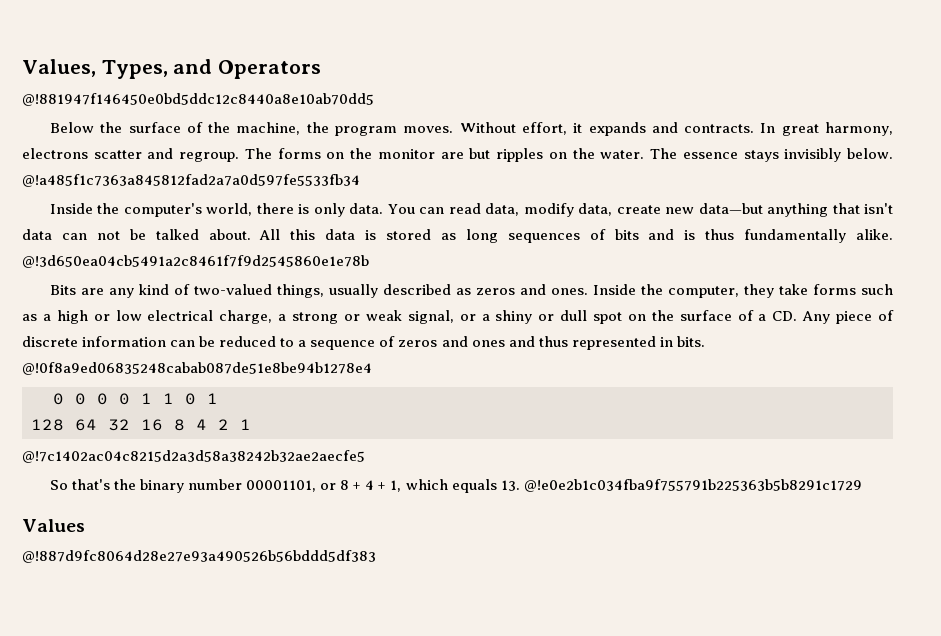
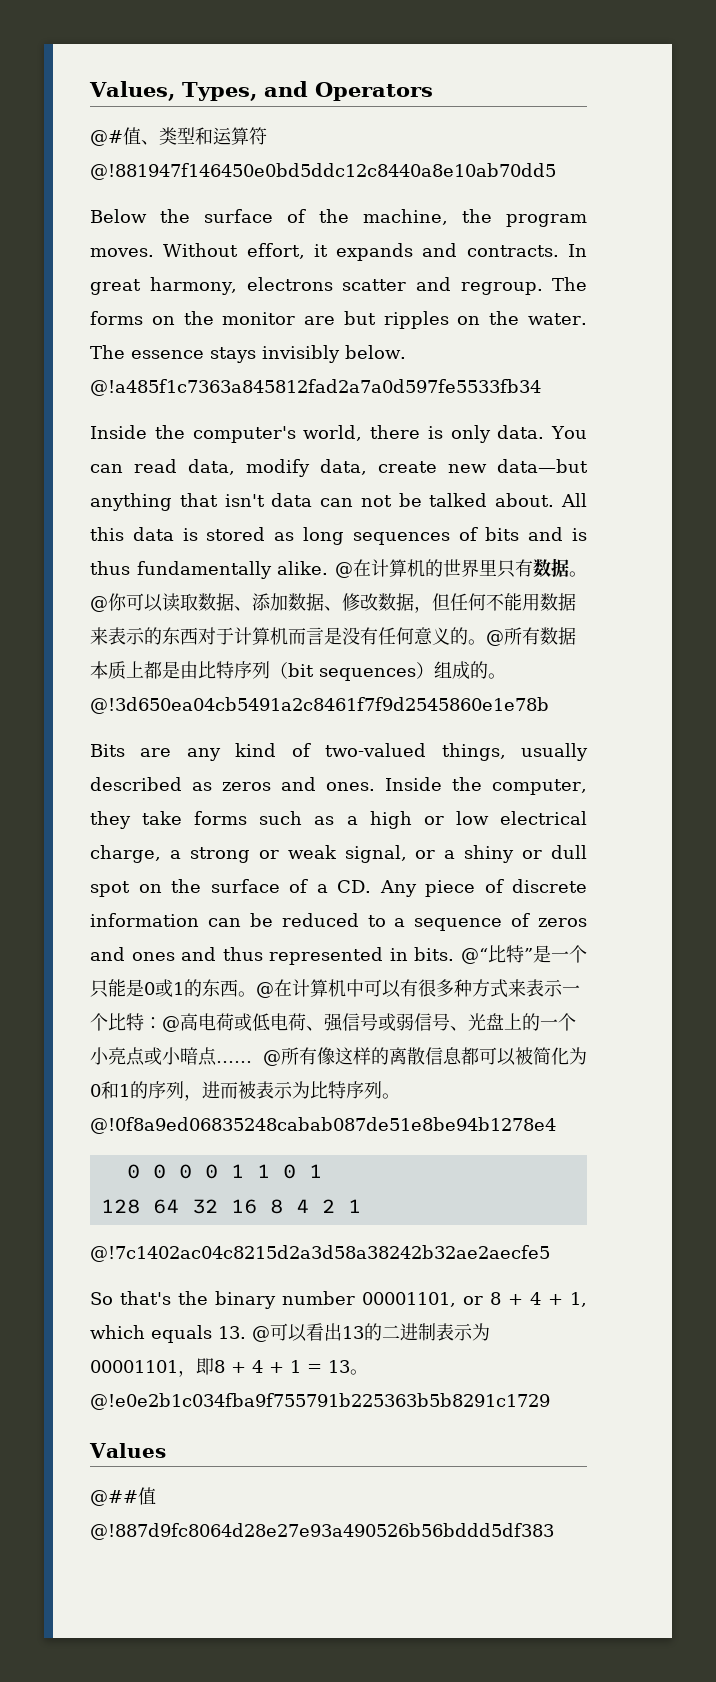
- @!881947f146450e0bd5ddc12c8440a8e10ab70dd5
+ @#值、类型和运算符@!881947f146450e0bd5ddc12c8440a8e10ab70dd5
+ @在计算机的世界里只有数据。@你可以读取数据、添加数据、修改数据，但任何不能用数据来表示的东西对于计算机而言是没有任何意义的。@所有数据本质上都是由比特序列（bit sequences）组成的。
+ @“比特”是一个只能是0或1的东西。@在计算机中可以有很多种方式来表示一个比特：@高电荷或低电荷、强信号或弱信号、光盘上的一个小亮点或小暗点…… @所有像这样的离散信息都可以被简化为0和1的序列，进而被表示为比特序列。
- So that's the binary number 00001101, or 8 + 4 + 1, which equals 13. @!e0e2b1c034fba9f755791b225363b5b8291c1729
+ So that's the binary number 00001101, or 8 + 4 + 1, which equals 13. @可以看出13的二进制表示为00001101，即8 + 4 + 1 = 13。@!e0e2b1c034fba9f755791b225363b5b8291c1729
- @!887d9fc8064d28e27e93a490526b56bddd5df383
+ @##值@!887d9fc8064d28e27e93a490526b56bddd5df383

